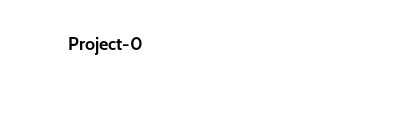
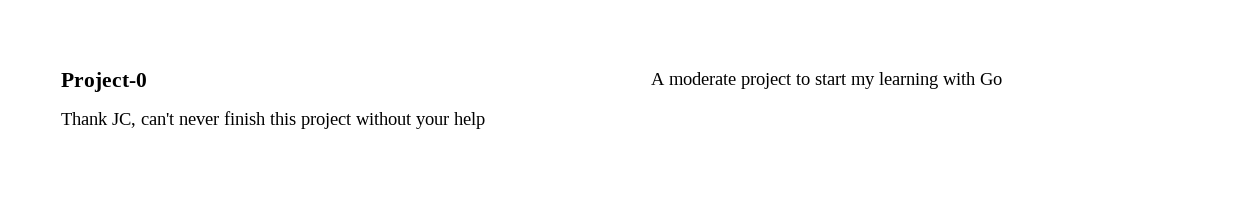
+ Thank JC, can't never finish this project without your help
+ A moderate project to start my learning with Go

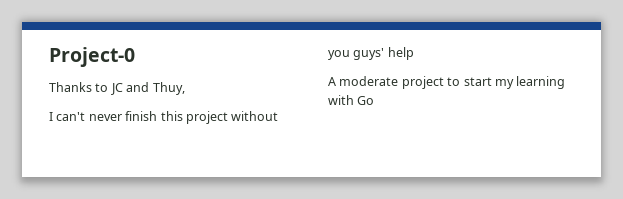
- Thank JC, can't never finish this project without your help
+ Thanks to JC and Thuy,
+ I can't never finish this project without you guys' help

